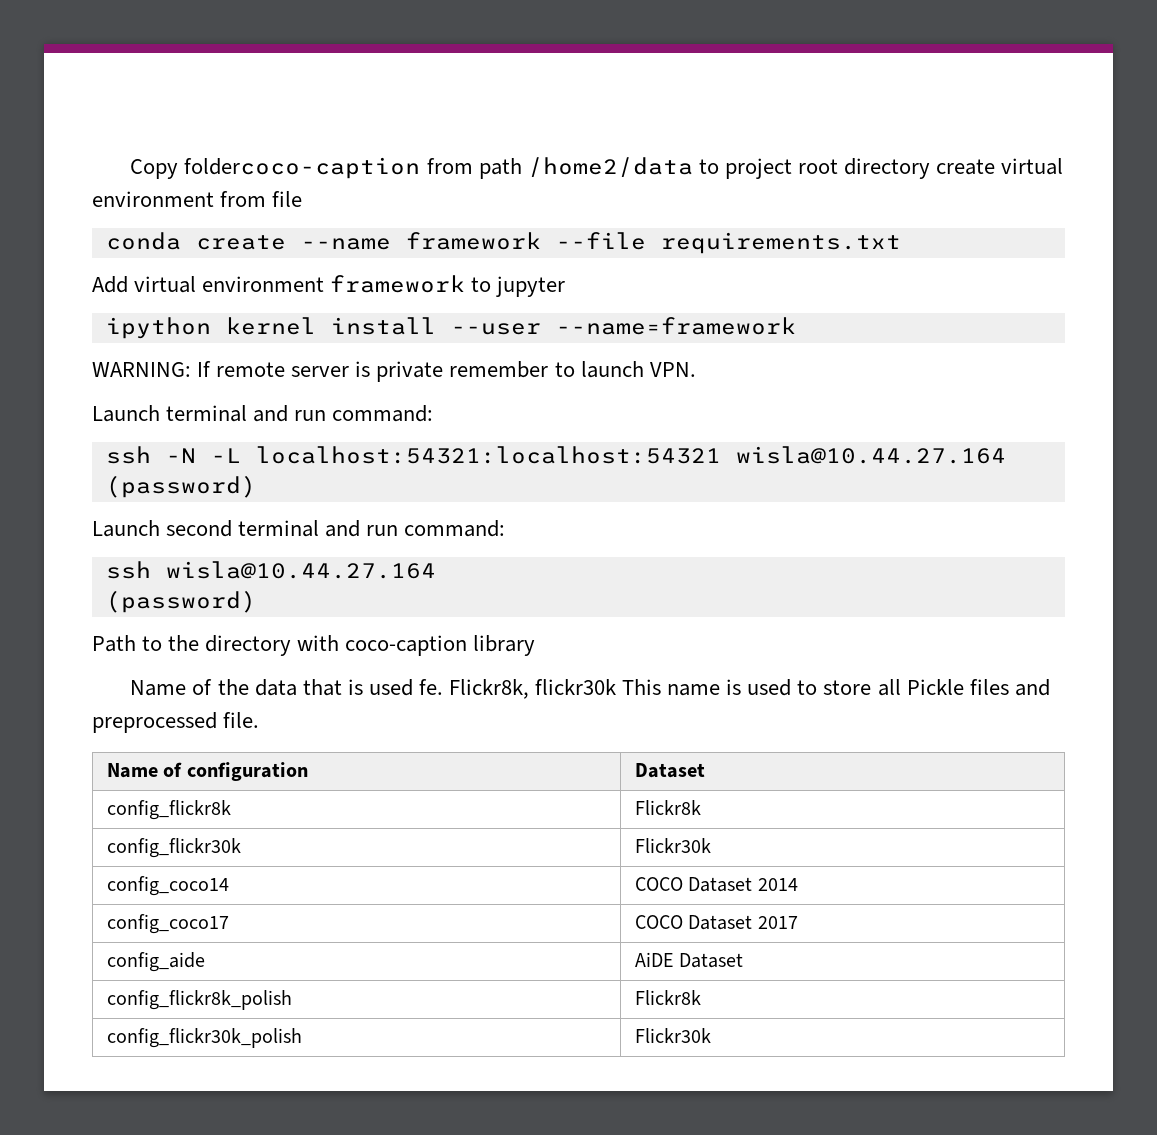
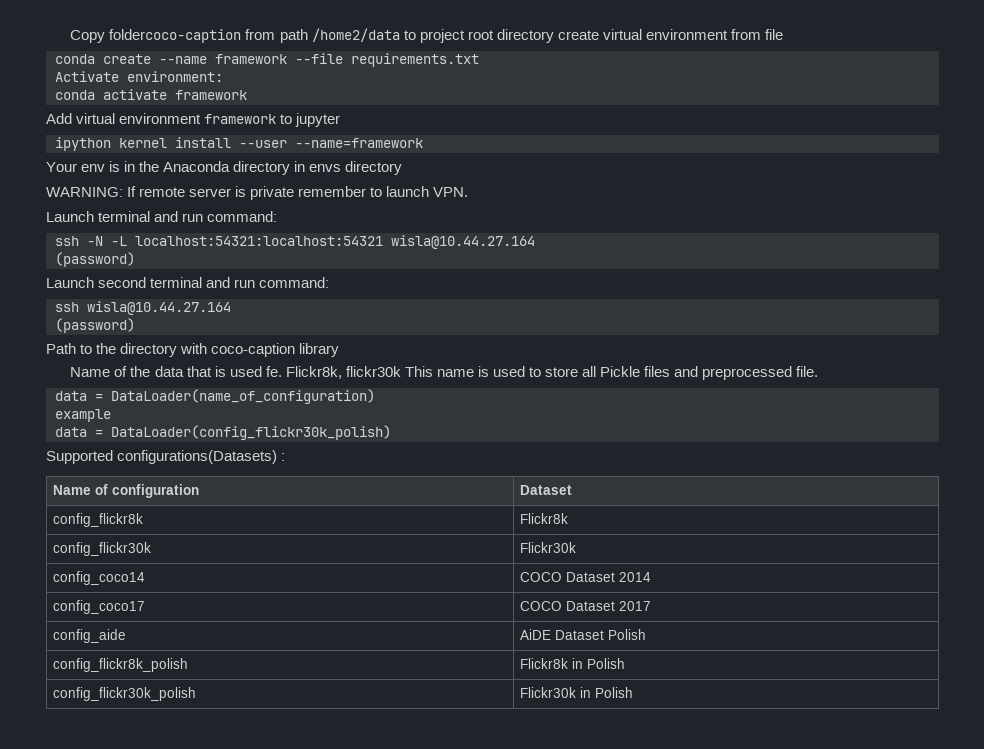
+ Activate environment:
+ conda activate framework
+ Your env is in the Anaconda directory in envs directory
+ data = DataLoader(name_of_configuration)
+ example
+ data = DataLoader(config_flickr30k_polish)
+ Supported configurations(Datasets) :
- config_aide | AiDE Dataset
+ config_aide | AiDE Dataset Polish
- config_flickr8k_polish | Flickr8k
+ config_flickr8k_polish | Flickr8k in Polish
- config_flickr30k_polish | Flickr30k
+ config_flickr30k_polish | Flickr30k in Polish

